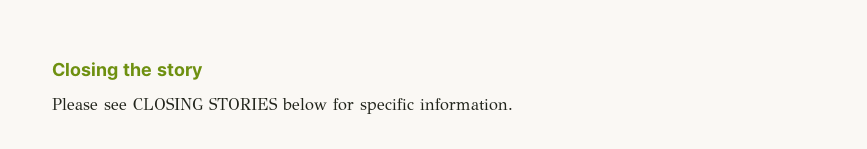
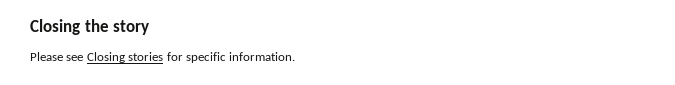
- Please see CLOSING STORIES below for specific information.
+ Please see Closing stories for specific information.

